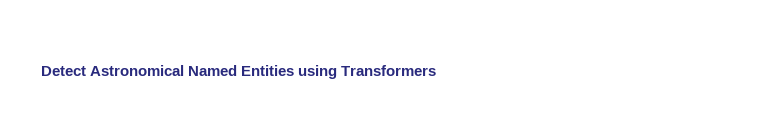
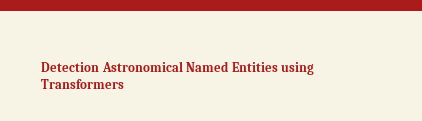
- Detect Astronomical Named Entities using Transformers
+ Detection Astronomical Named Entities using Transformers

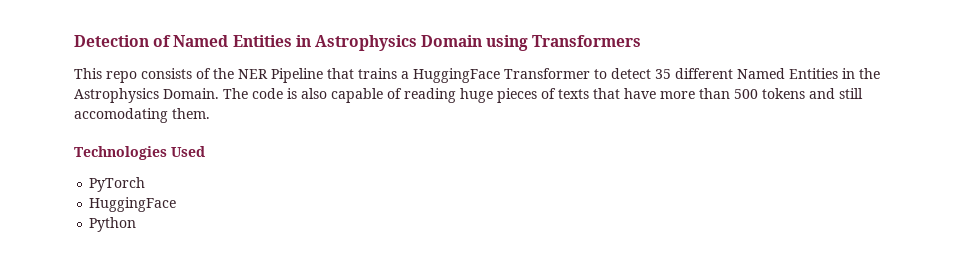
- Detection Astronomical Named Entities using Transformers
+ Detection of Named Entities in Astrophysics Domain using Transformers
+ This repo consists of the NER Pipeline that trains a HuggingFace Transformer to detect 35 different Named Entities in the Astrophysics Domain. The code is also capable of reading huge pieces of texts that have more than 500 tokens and still accomodating them.
+ Technologies Used
+ PyTorch
+ HuggingFace
+ Python

